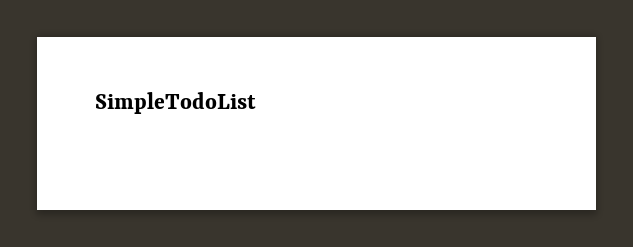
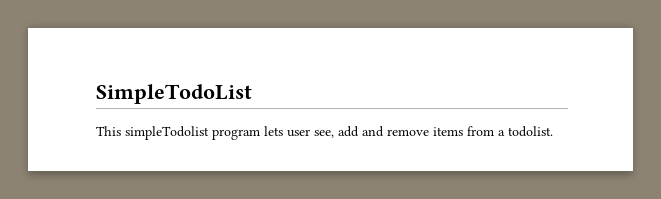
+ This simpleTodolist program lets user see, add and remove items from a todolist.

